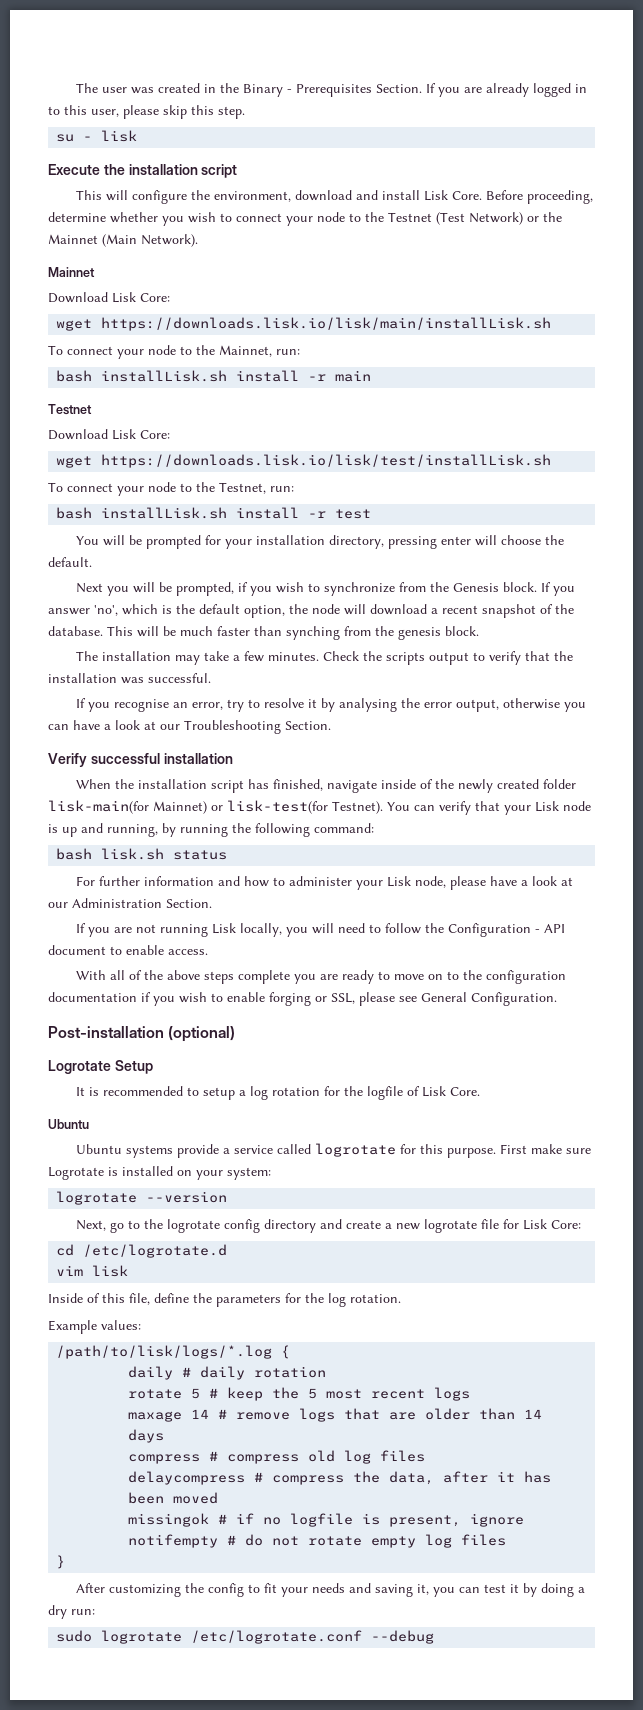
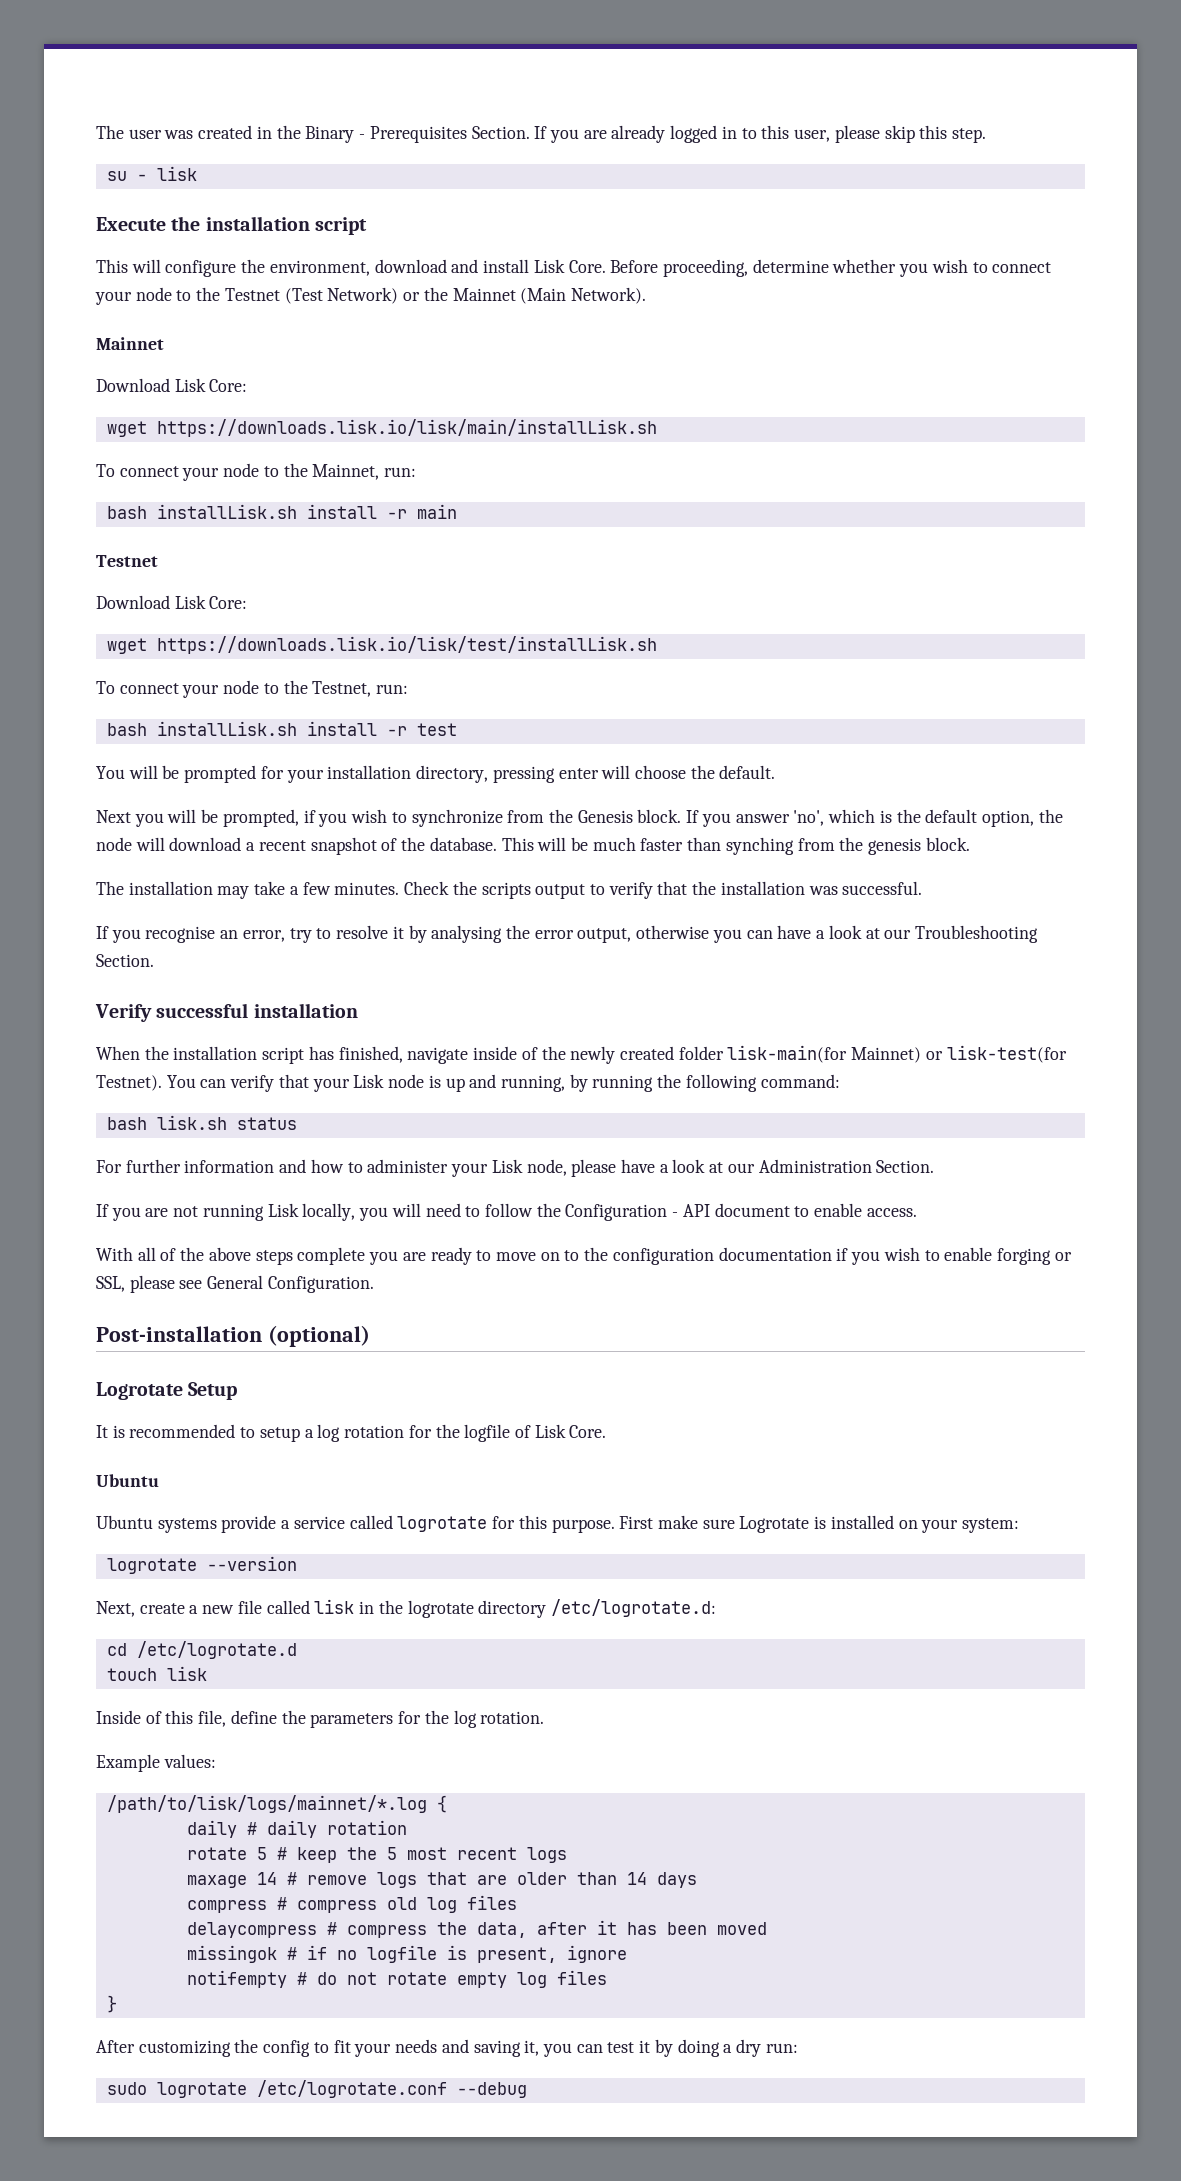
- Next, go to the logrotate config directory and create a new logrotate file for Lisk Core:
+ Next, create a new file called lisk in the logrotate directory /etc/logrotate.d:
- vim lisk
+ touch lisk
- /path/to/lisk/logs/*.log {
+ /path/to/lisk/logs/mainnet/*.log {

